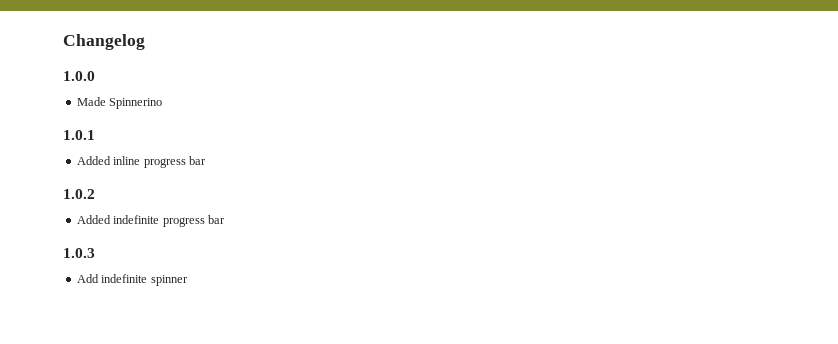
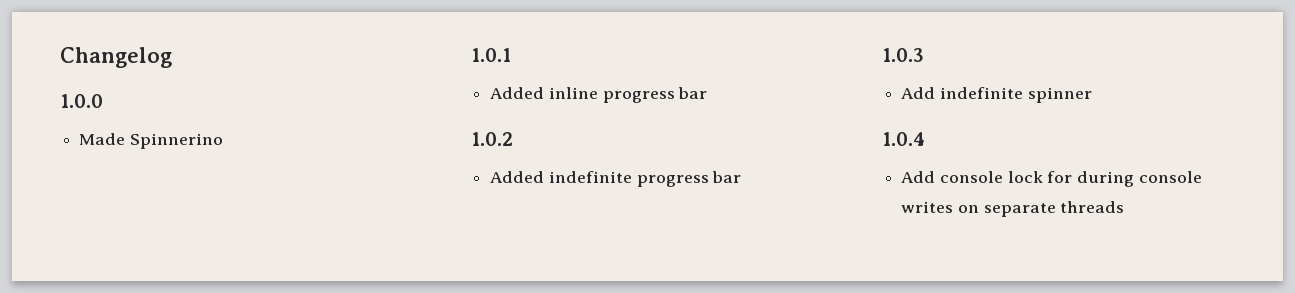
+ 1.0.4
+ Add console lock for during console writes on separate threads

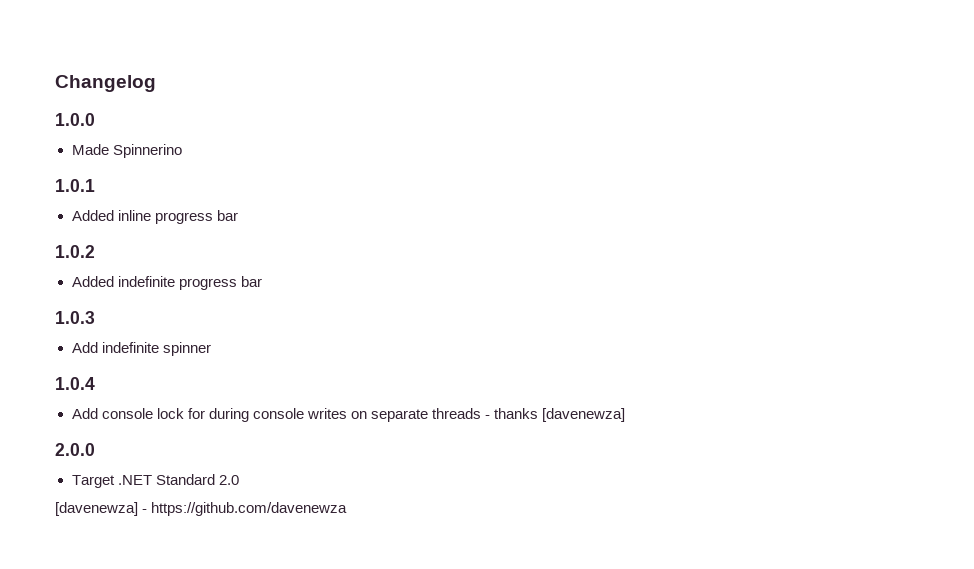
- Add console lock for during console writes on separate threads
+ Add console lock for during console writes on separate threads - thanks [davenewza]
+ 2.0.0
+ Target .NET Standard 2.0
+ [davenewza] - https://github.com/davenewza

